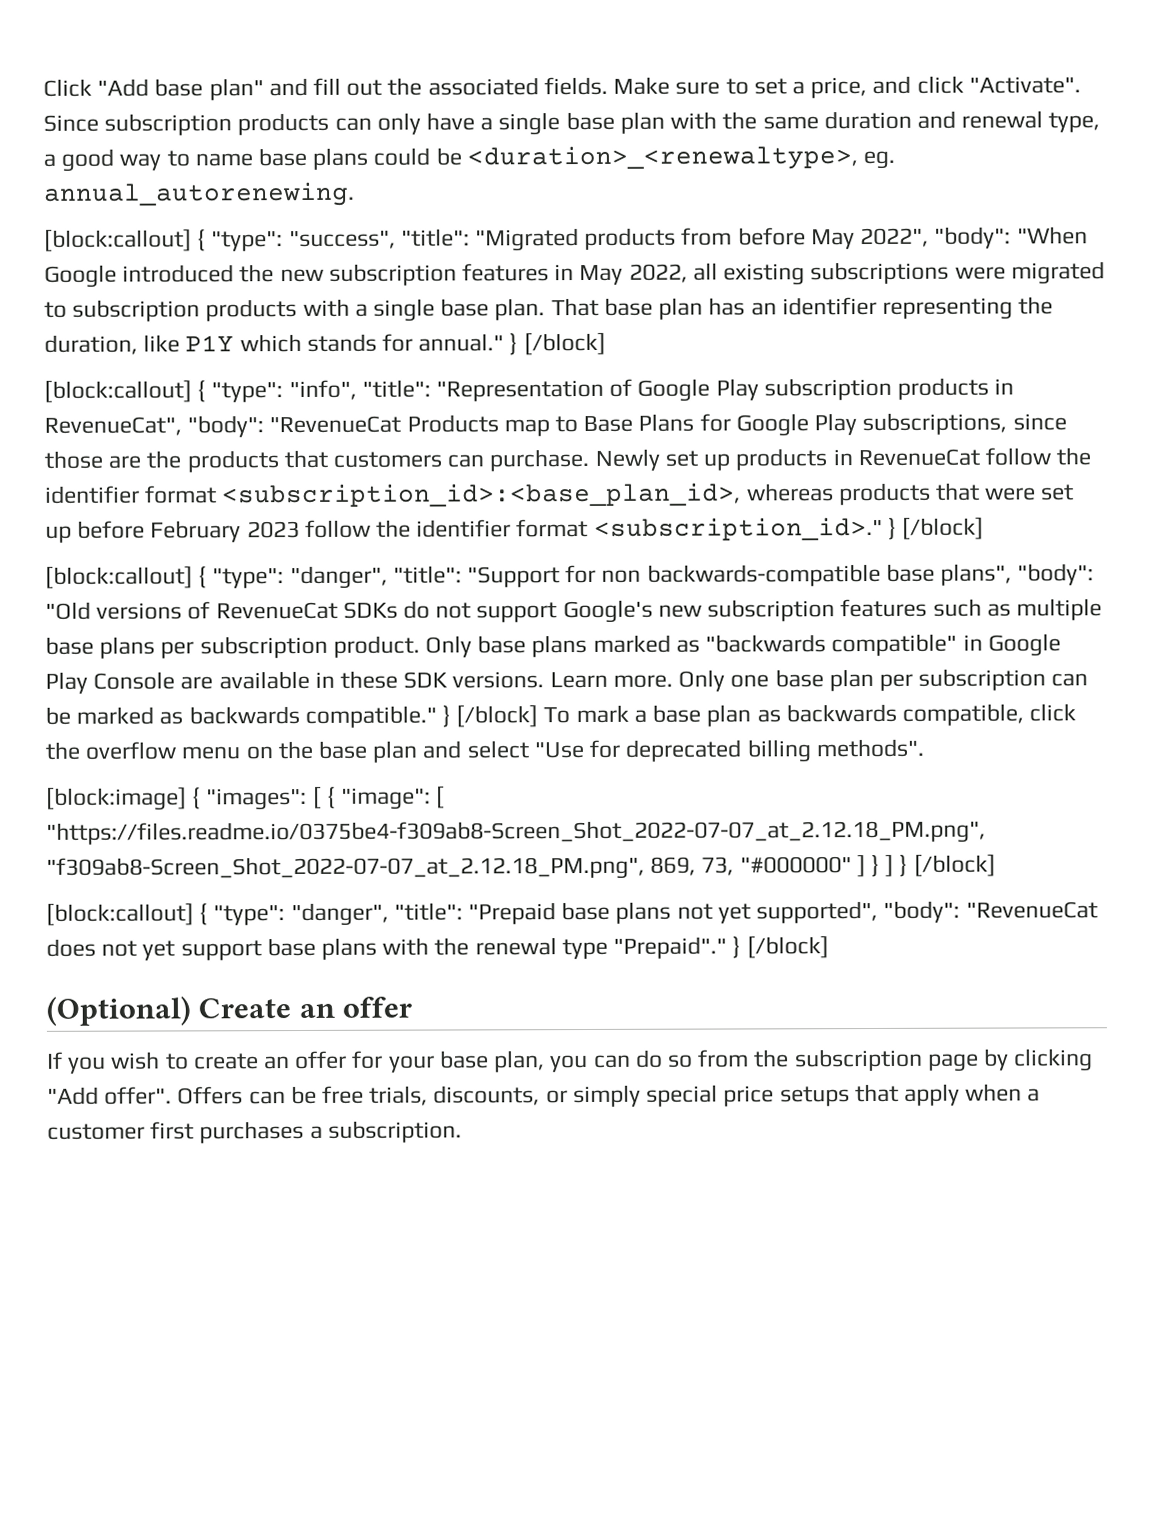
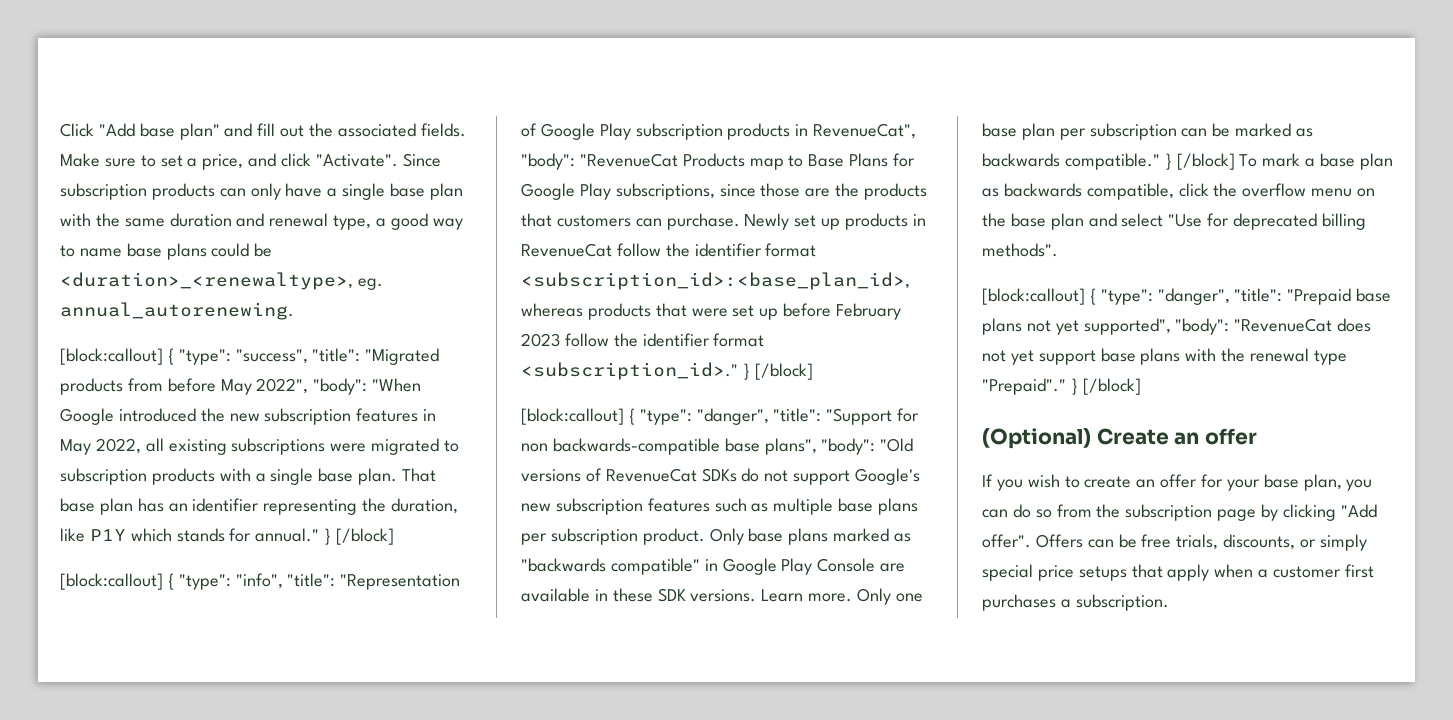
- [block:image] { "images": [ { "image": [ "https://files.readme.io/0375be4-f309ab8-Screen_Shot_2022-07-07_at_2.12.18_PM.png", "f309ab8-Screen_Shot_2022-07-07_at_2.12.18_PM.png", 869, 73, "#000000" ] } ] } [/block]

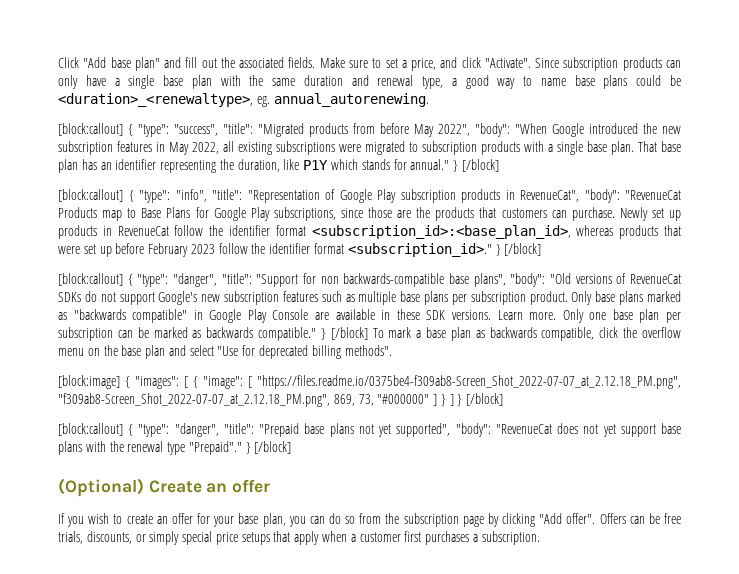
+ [block:image] { "images": [ { "image": [ "https://files.readme.io/0375be4-f309ab8-Screen_Shot_2022-07-07_at_2.12.18_PM.png", "f309ab8-Screen_Shot_2022-07-07_at_2.12.18_PM.png", 869, 73, "#000000" ] } ] } [/block]

